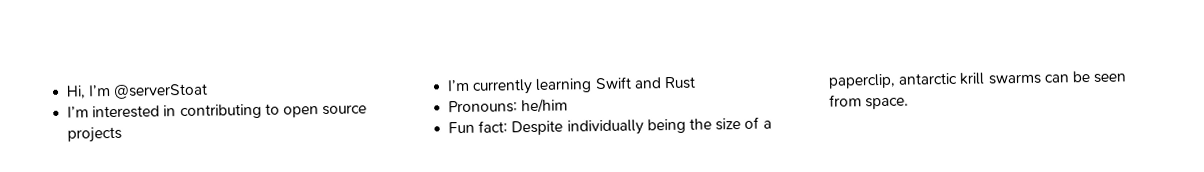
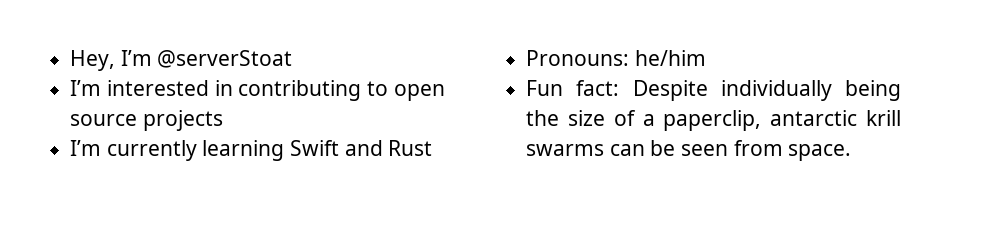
- Hi, I’m @serverStoat
+ Hey, I’m @serverStoat

